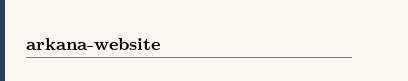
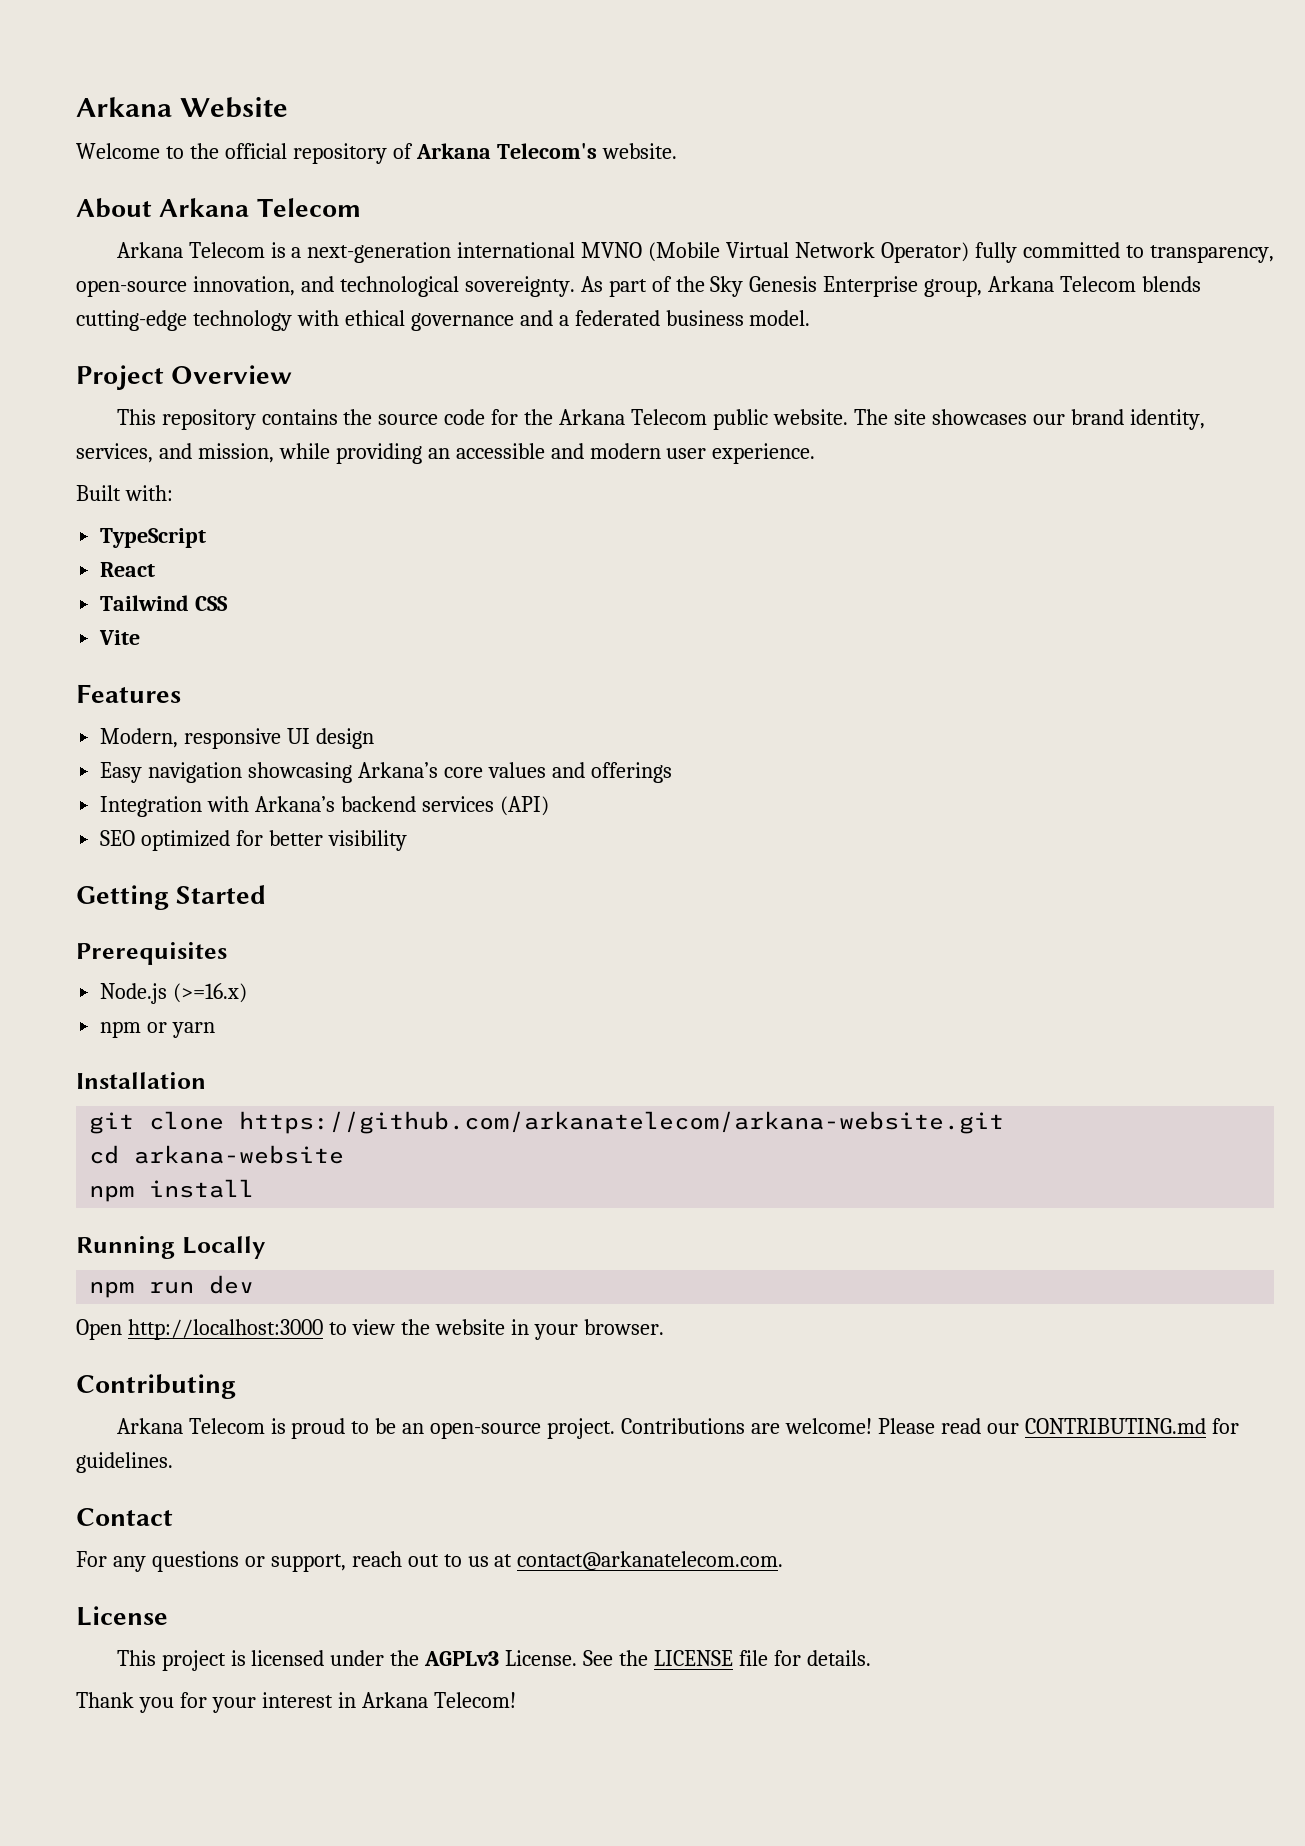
- arkana-website
+ Arkana Website
+ Welcome to the official repository of Arkana Telecom's website.
+ About Arkana Telecom
+ Arkana Telecom is a next-generation international MVNO (Mobile Virtual Network Operator) fully committed to transparency, open-source innovation, and technological sovereignty. As part of the Sky Genesis Enterprise group, Arkana Telecom blends cutting-edge technology with ethical governance and a federated business model.
+ Project Overview
+ This repository contains the source code for the Arkana Telecom public website. The site showcases our brand identity, services, and mission, while providing an accessible and modern user experience.
+ Built with:
+ TypeScript
+ React
+ Tailwind CSS
+ Vite
+ Features
+ Modern, responsive UI design
+ Easy navigation showcasing Arkana’s core values and offerings
+ Integration with Arkana’s backend services (API)
+ SEO optimized for better visibility
+ Getting Started
+ Prerequisites
+ Node.js (>=16.x)
+ npm or yarn
+ Installation
+ git clone https://github.com/arkanatelecom/arkana-website.git
+ cd arkana-website
+ npm install
+ Running Locally
+ npm run dev
+ Open http://localhost:3000 to view the website in your browser.
+ Contributing
+ Arkana Telecom is proud to be an open-source project. Contributions are welcome! Please read our CONTRIBUTING.md for guidelines.
+ Contact
+ For any questions or support, reach out to us at contact@arkanatelecom.com.
+ License
+ This project is licensed under the AGPLv3 License. See the LICENSE file for details.
+ Thank you for your interest in Arkana Telecom!

